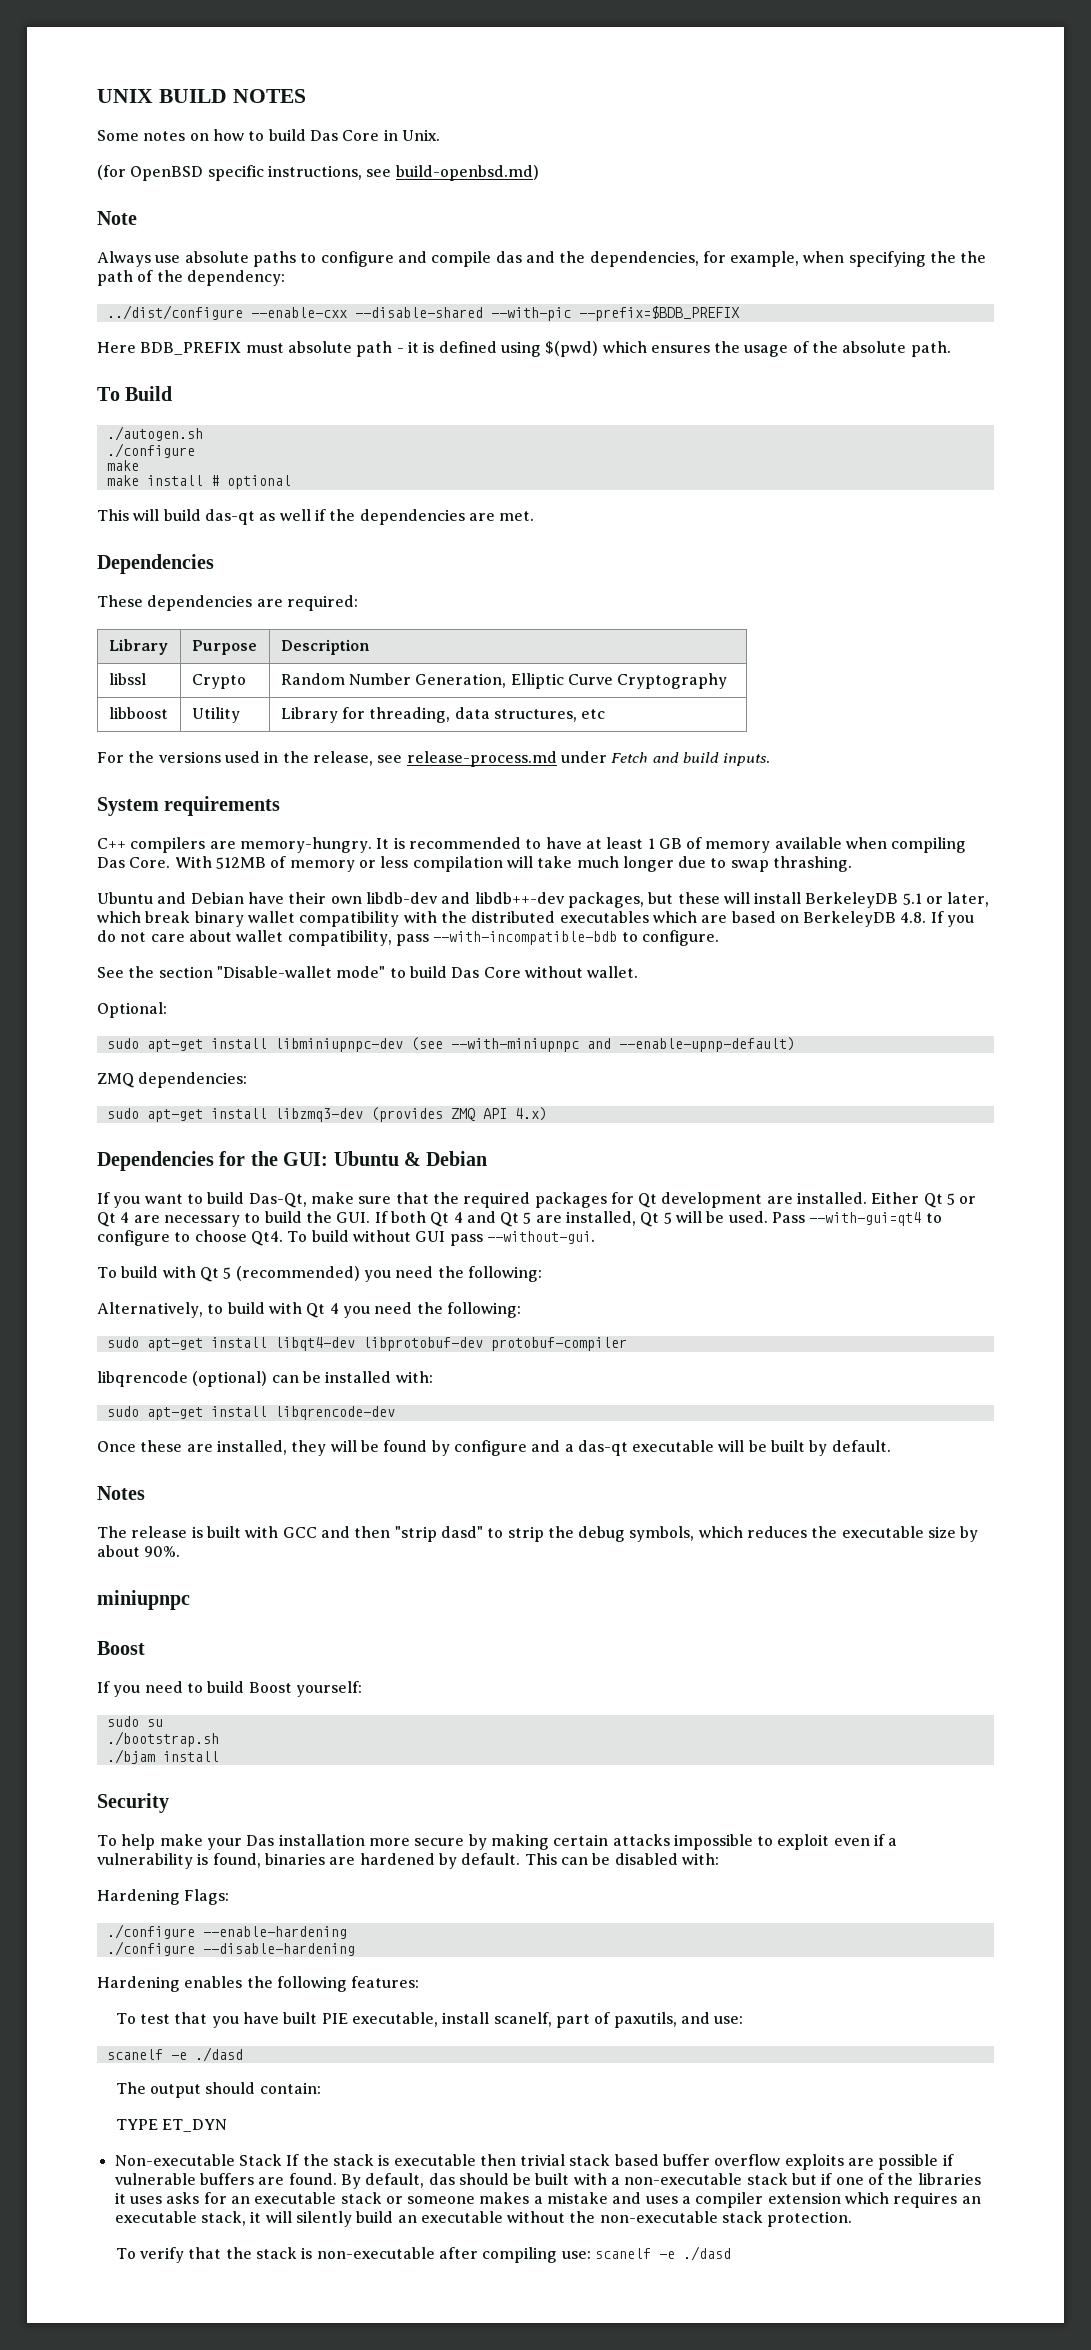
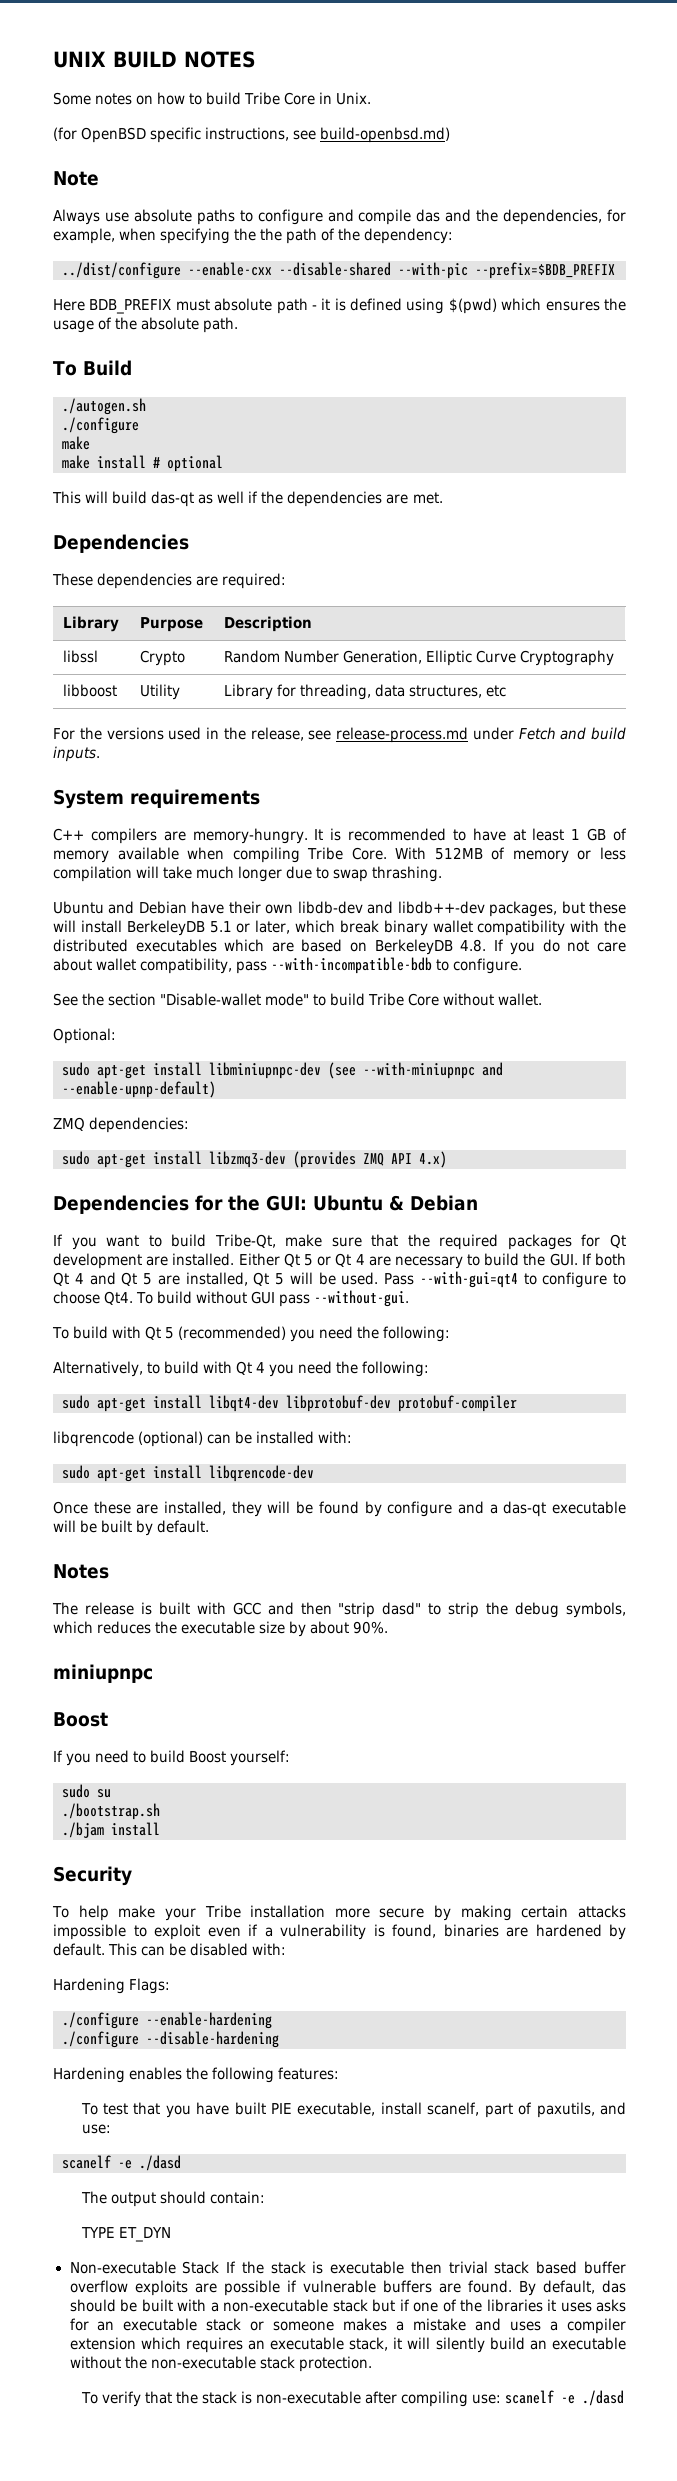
- Some notes on how to build Das Core in Unix.
+ Some notes on how to build Tribe Core in Unix.
- It is recommended to have at least 1 GB of memory available when compiling Das Core.
+ It is recommended to have at least 1 GB of memory available when compiling Tribe Core.
- See the section "Disable-wallet mode" to build Das Core without wallet.
+ See the section "Disable-wallet mode" to build Tribe Core without wallet.
- If you want to build Das-Qt, make sure that the required packages for Qt development are installed.
+ If you want to build Tribe-Qt, make sure that the required packages for Qt development are installed.
- To help make your Das installation more secure by making certain attacks impossible to exploit even if a vulnerability is found, binaries are hardened by default.
+ To help make your Tribe installation more secure by making certain attacks impossible to exploit even if a vulnerability is found, binaries are hardened by default.

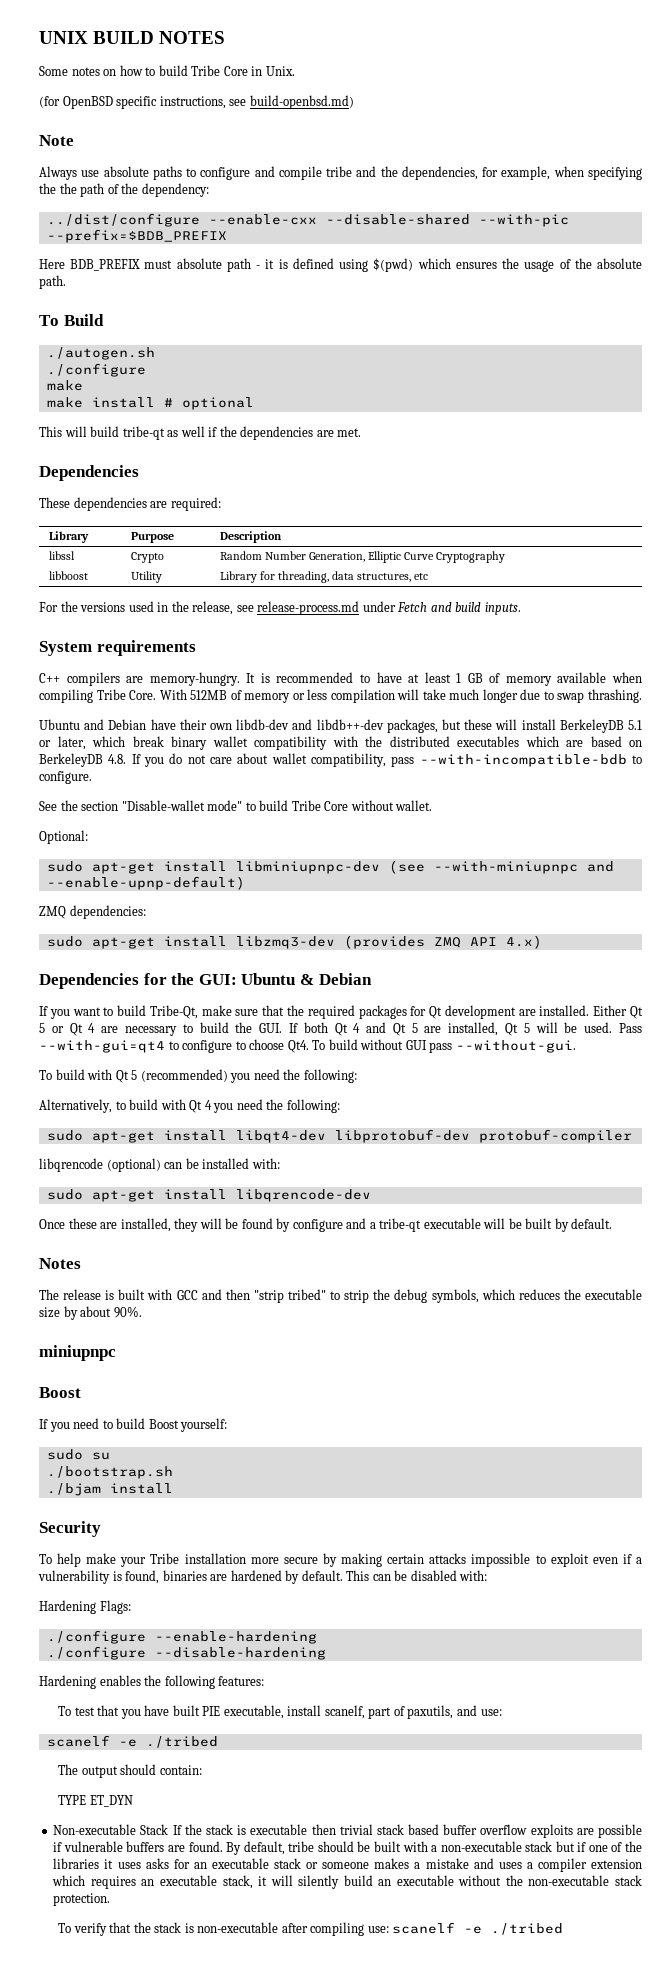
- Always use absolute paths to configure and compile das and the dependencies, for example, when specifying the the path of the dependency:
+ Always use absolute paths to configure and compile tribe and the dependencies, for example, when specifying the the path of the dependency:
- This will build das-qt as well if the dependencies are met.
+ This will build tribe-qt as well if the dependencies are met.
- Once these are installed, they will be found by configure and a das-qt executable will be built by default.
+ Once these are installed, they will be found by configure and a tribe-qt executable will be built by default.
- The release is built with GCC and then "strip dasd" to strip the debug symbols, which reduces the executable size by about 90%.
+ The release is built with GCC and then "strip tribed" to strip the debug symbols, which reduces the executable size by about 90%.
  To test that you have built PIE executable, install scanelf, part of paxutils, and use:
- scanelf -e ./dasd
+ scanelf -e ./tribed
- By default, das should be built with a non-executable stack but if one of the libraries it uses asks for an executable stack or someone makes a mistake and uses a compiler extension which requires an executable stack, it will silently build an executable without the non-executable stack protection.
+ By default, tribe should be built with a non-executable stack but if one of the libraries it uses asks for an executable stack or someone makes a mistake and uses a compiler extension which requires an executable stack, it will silently build an executable without the non-executable stack protection.
- To verify that the stack is non-executable after compiling use: scanelf -e ./dasd
+ To verify that the stack is non-executable after compiling use: scanelf -e ./tribed

